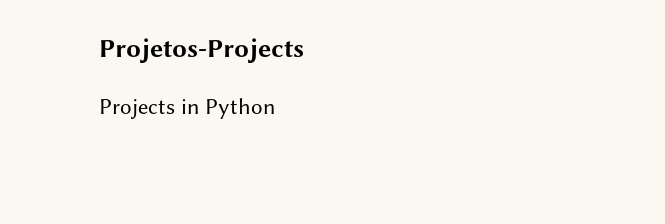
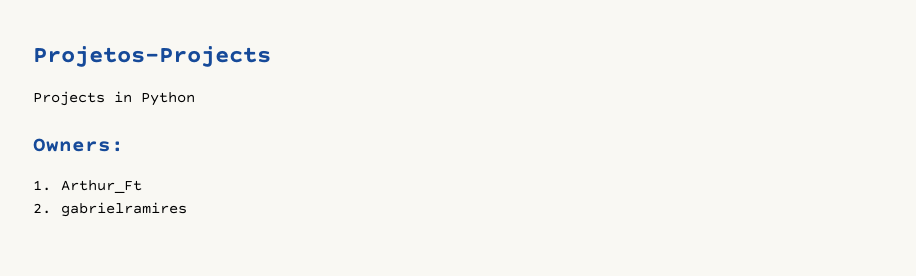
+ Owners:
+ 1. Arthur_Ft
+ 2. gabrielramires

